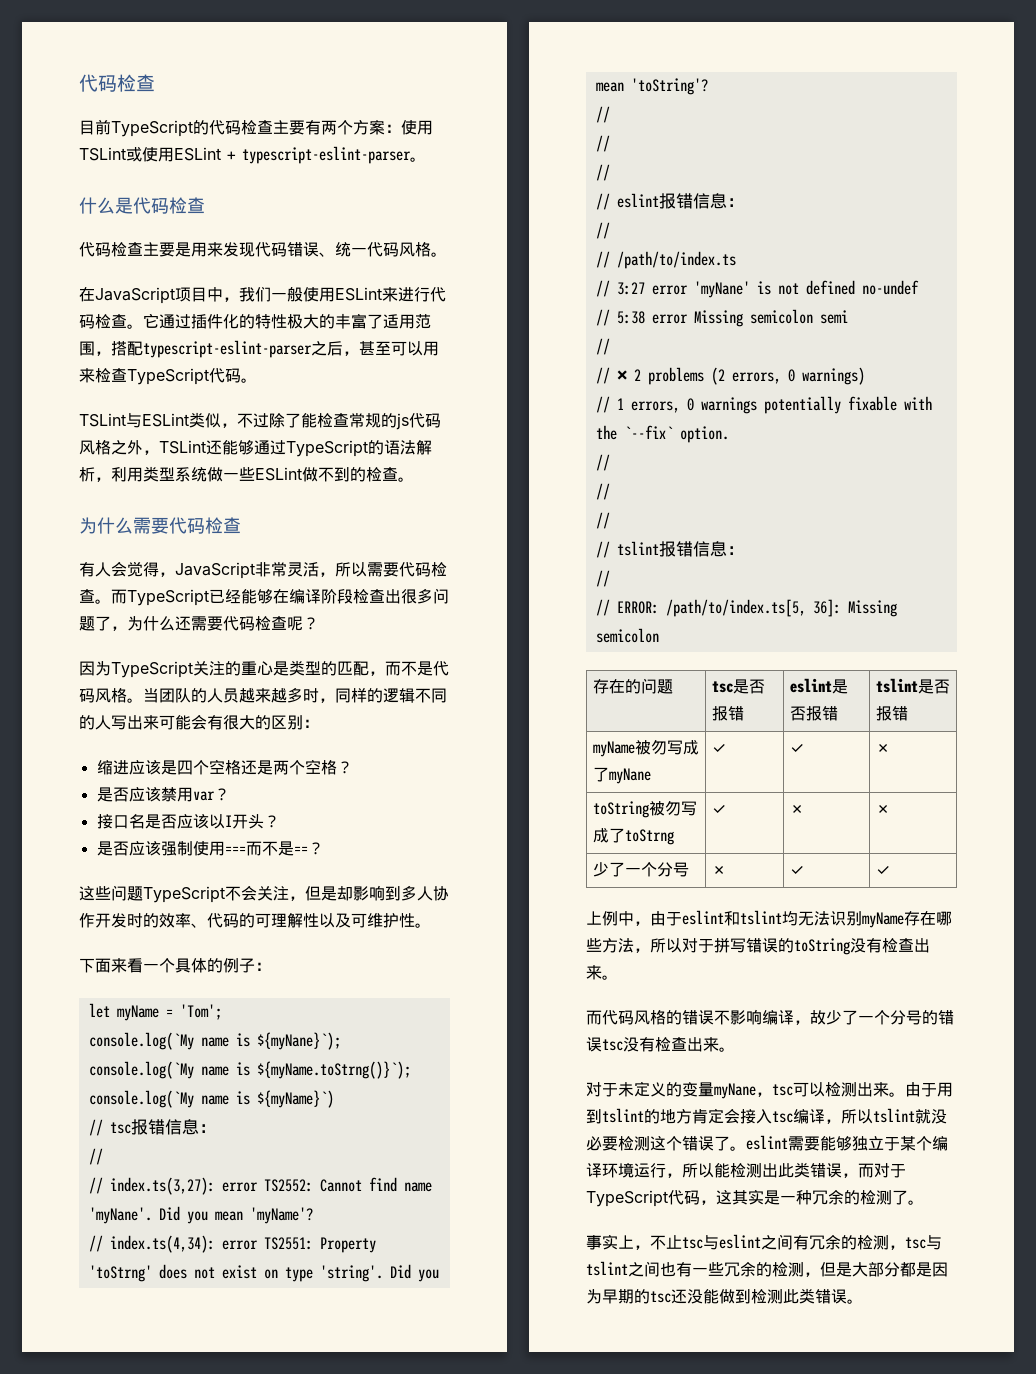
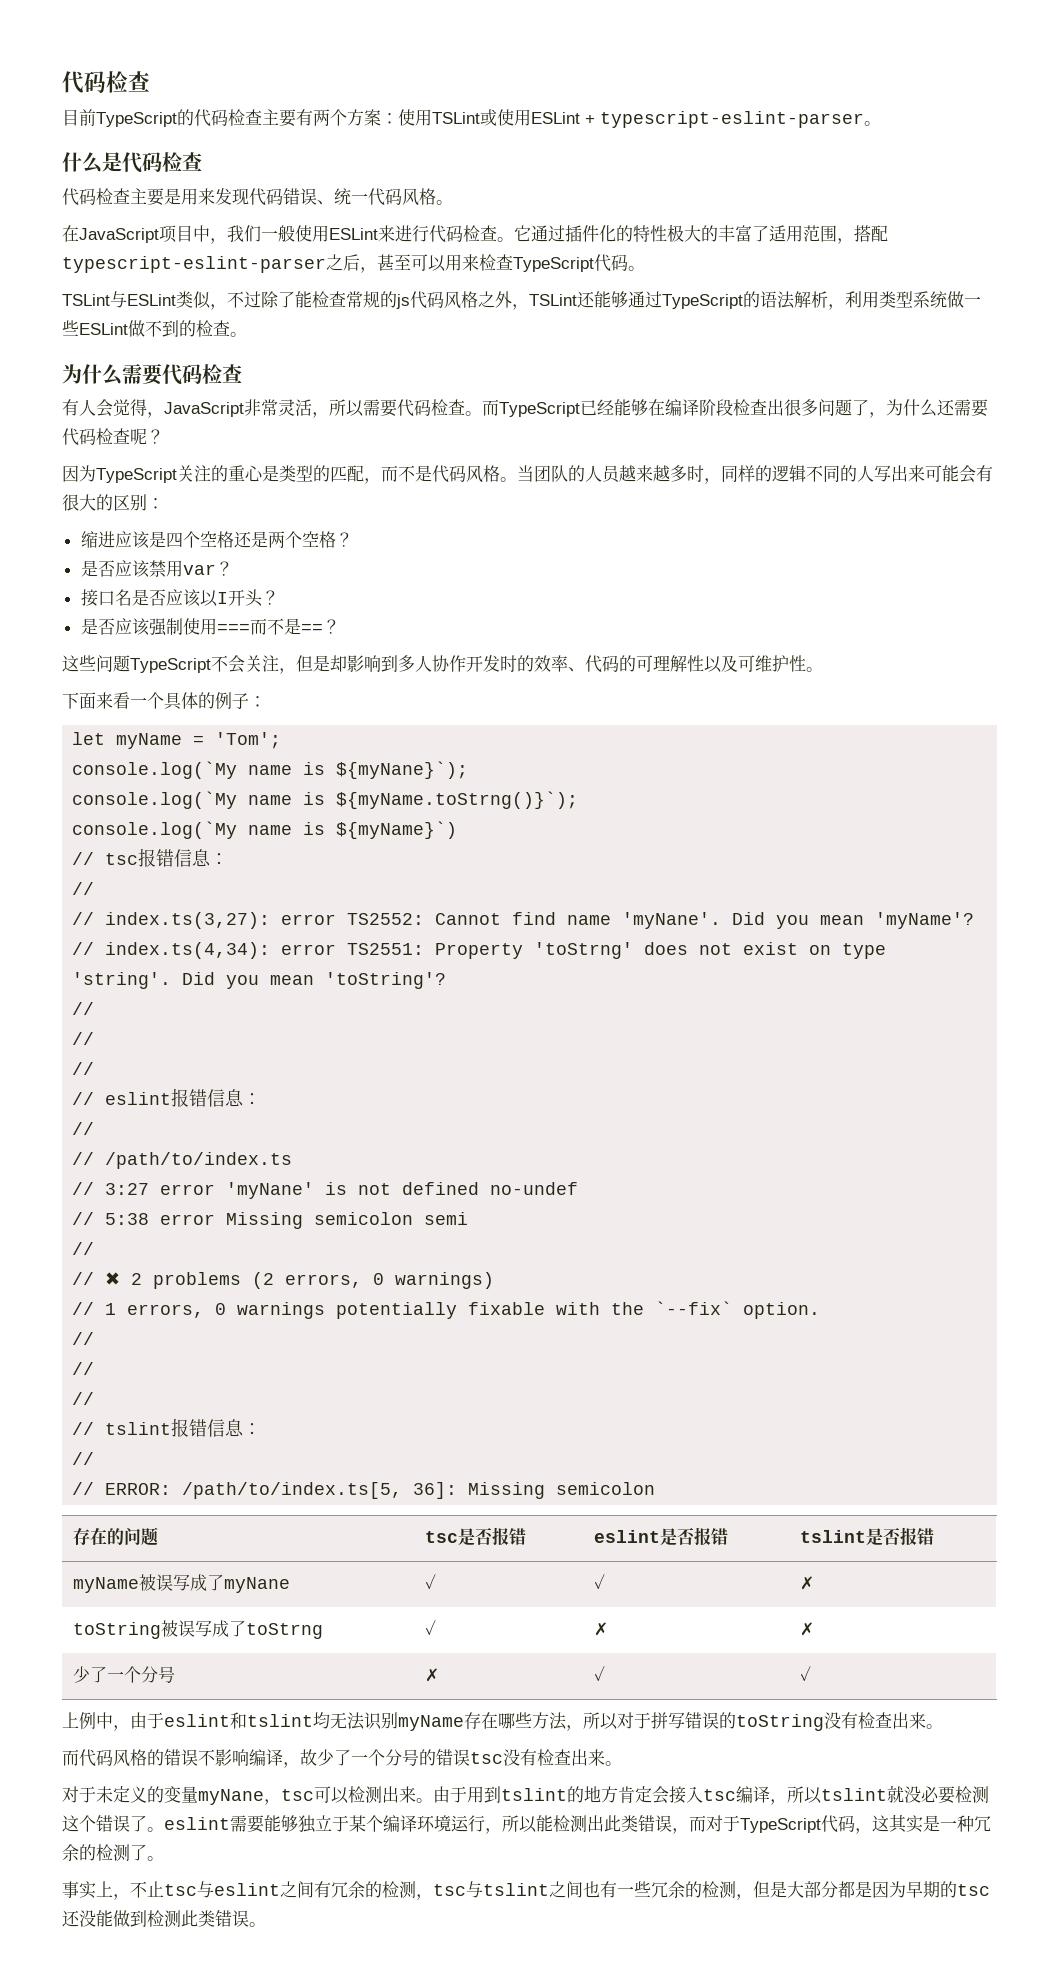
- myName被勿写成了myNane | ✓ | ✓ | ✗
+ myName被误写成了myNane | ✓ | ✓ | ✗
- toString被勿写成了toStrng | ✓ | ✗ | ✗
+ toString被误写成了toStrng | ✓ | ✗ | ✗

